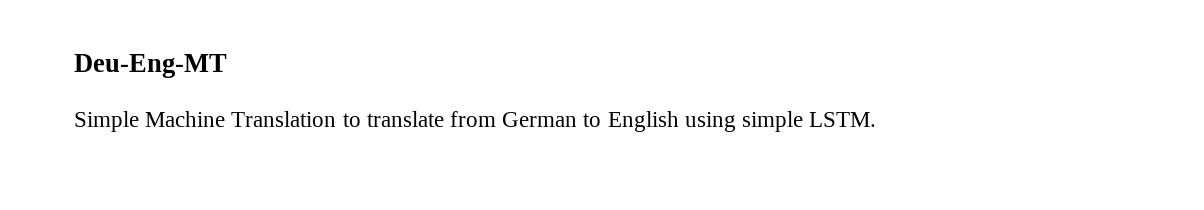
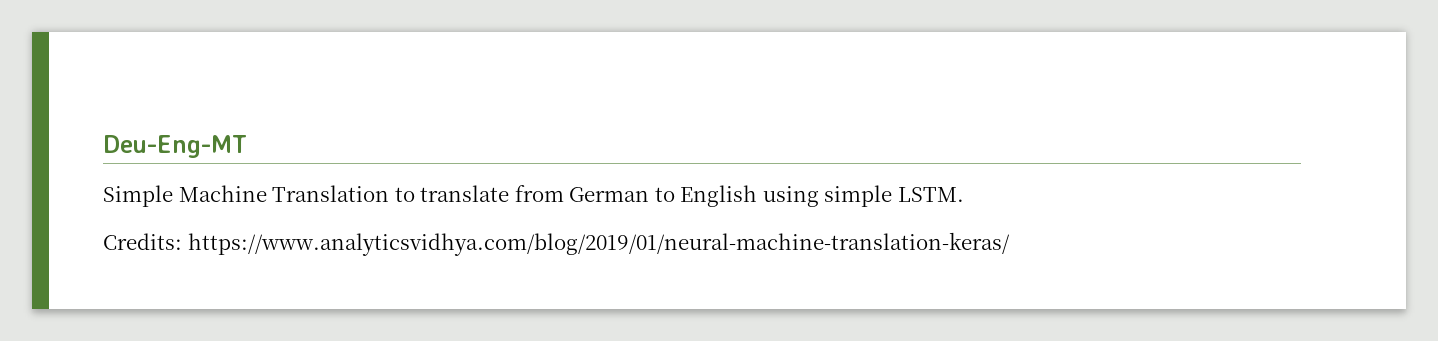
+ Credits: https://www.analyticsvidhya.com/blog/2019/01/neural-machine-translation-keras/

